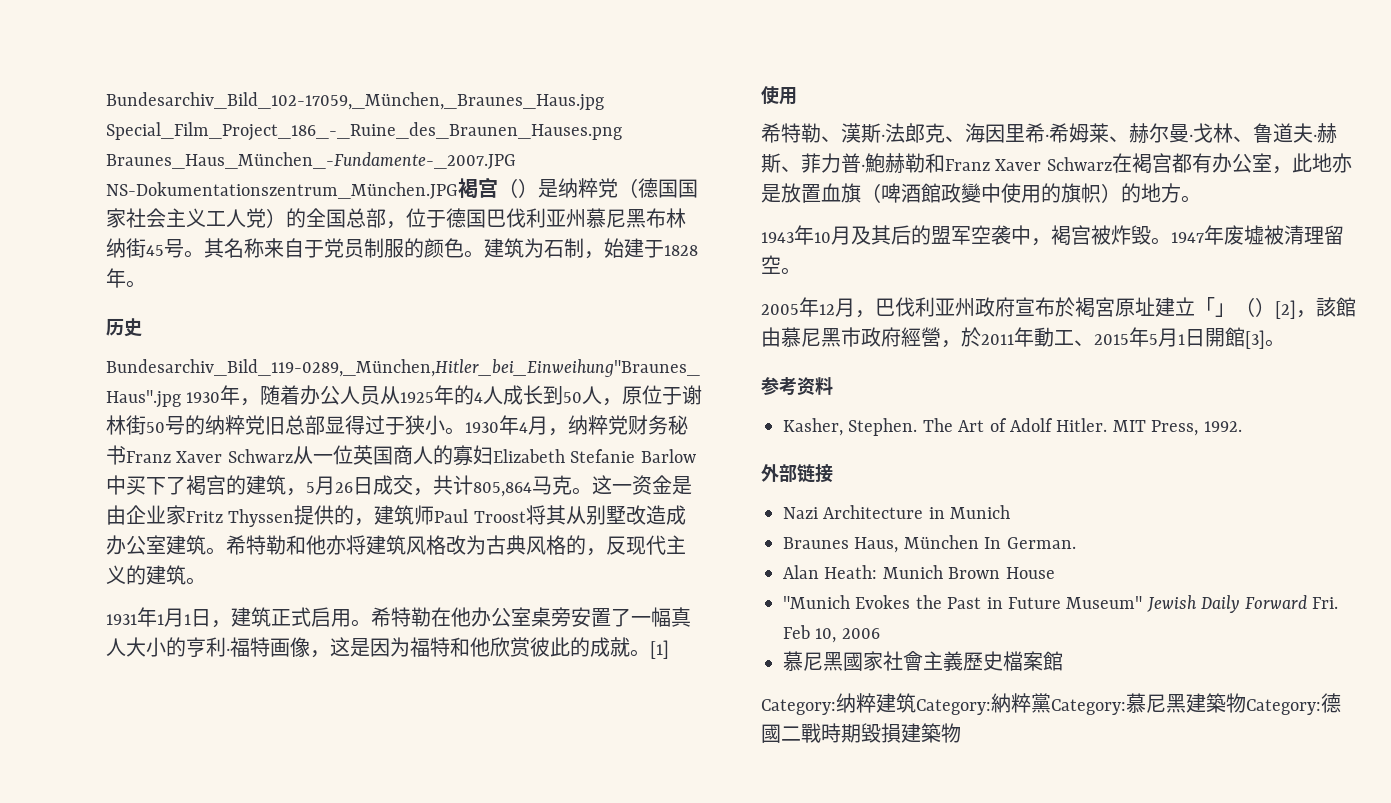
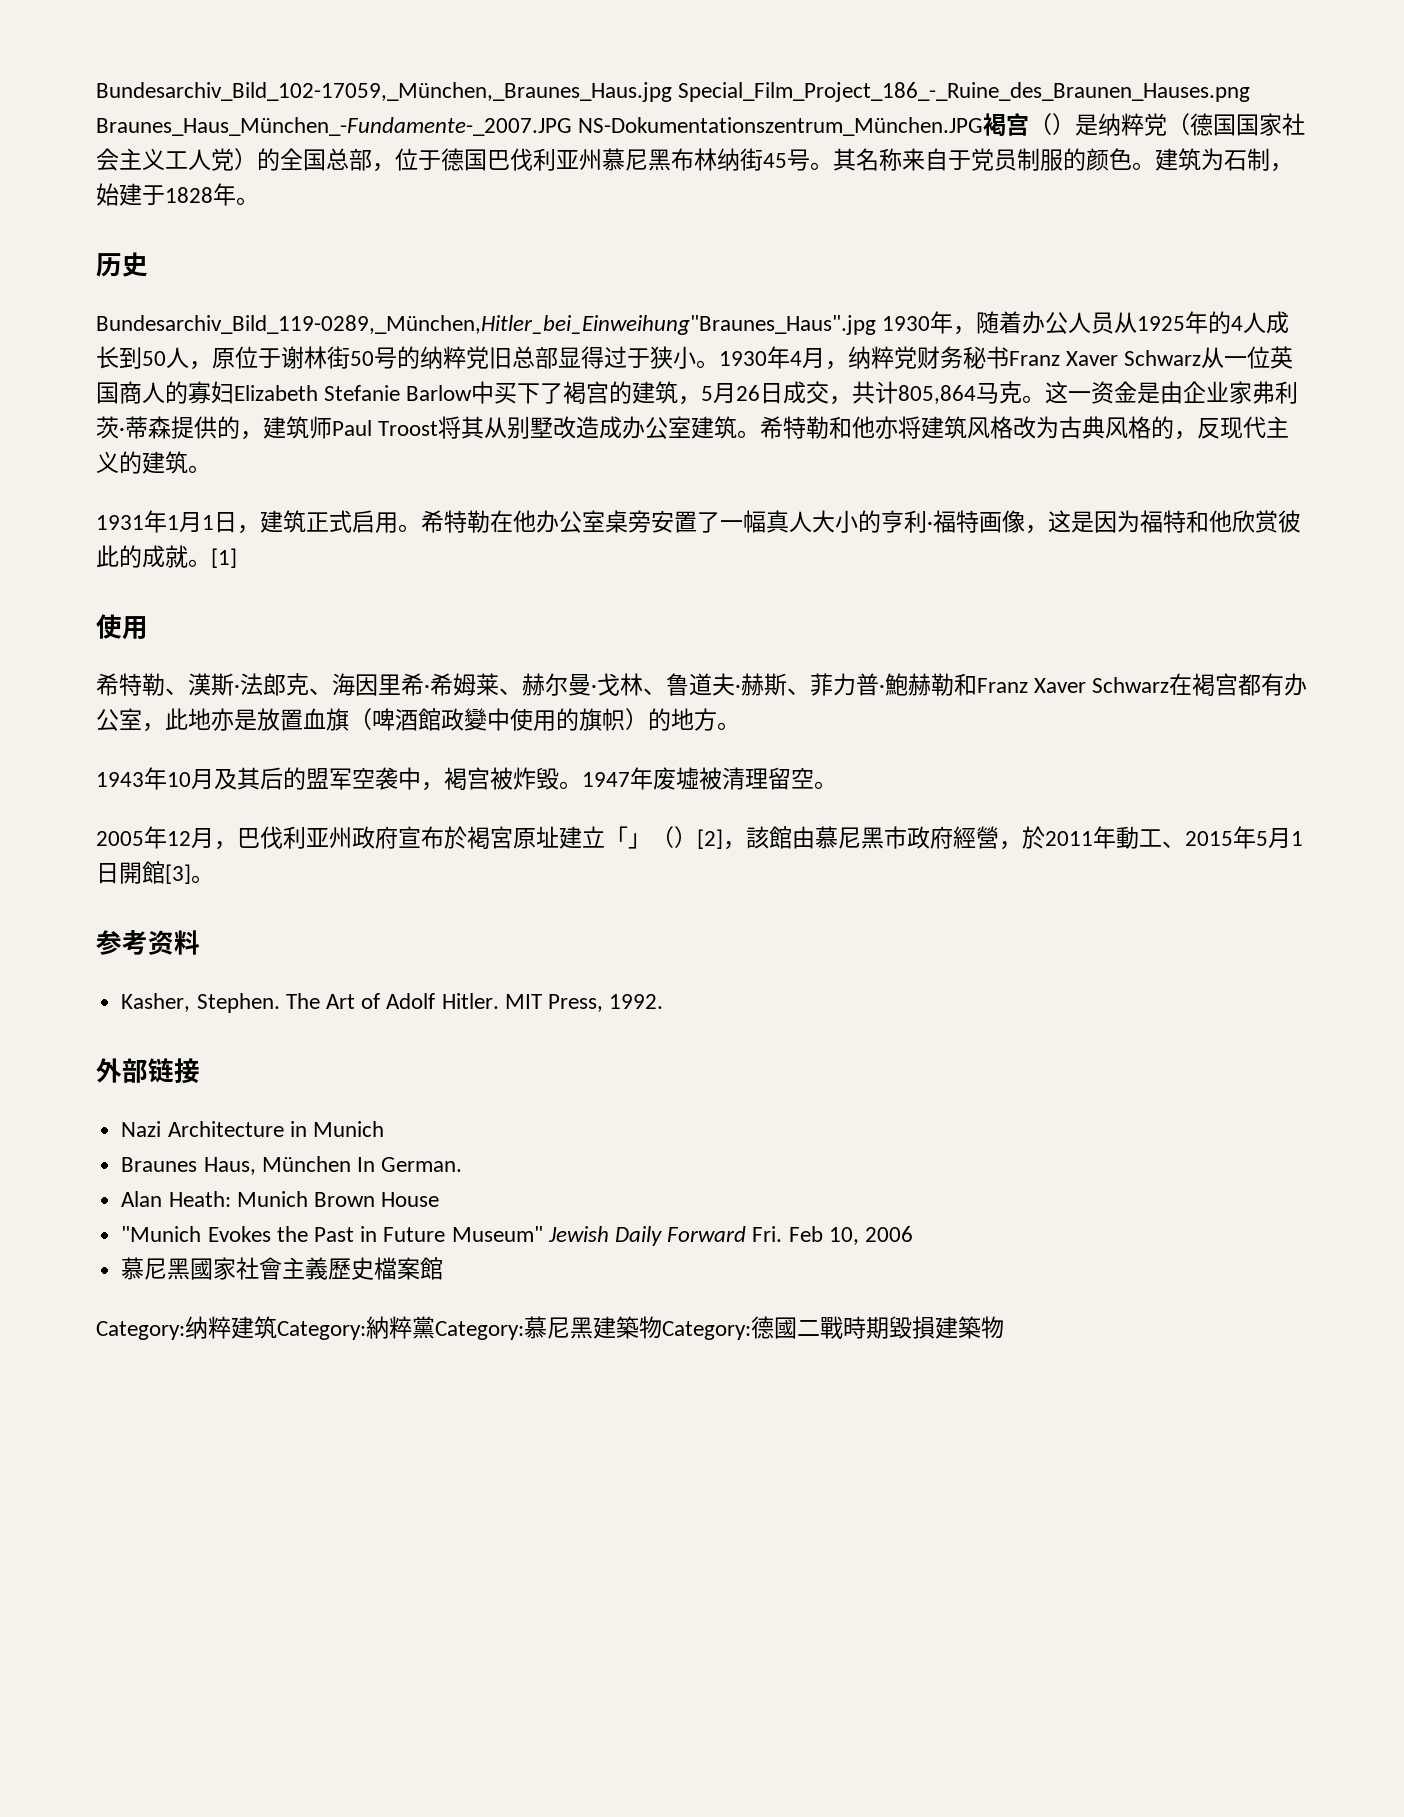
- 这一资金是由企业家Fritz Thyssen提供的，建筑师Paul Troost将其从别墅改造成办公室建筑。
+ 这一资金是由企业家弗利茨·蒂森提供的，建筑师Paul Troost将其从别墅改造成办公室建筑。

